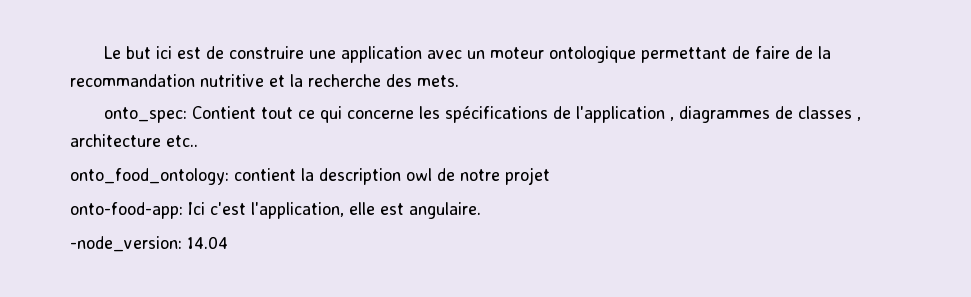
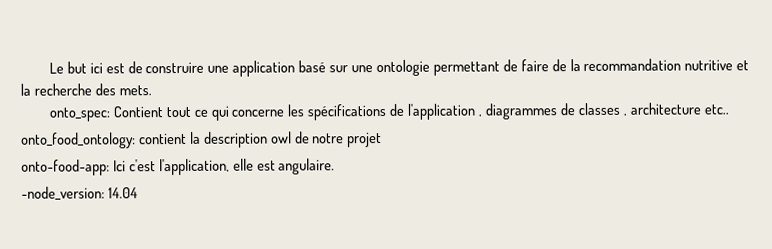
- Le but ici est de construire une application avec un moteur ontologique permettant de faire de la recommandation nutritive et la recherche des mets.
+ Le but ici est de construire une application basé sur une ontologie permettant de faire de la recommandation nutritive et la recherche des mets.

